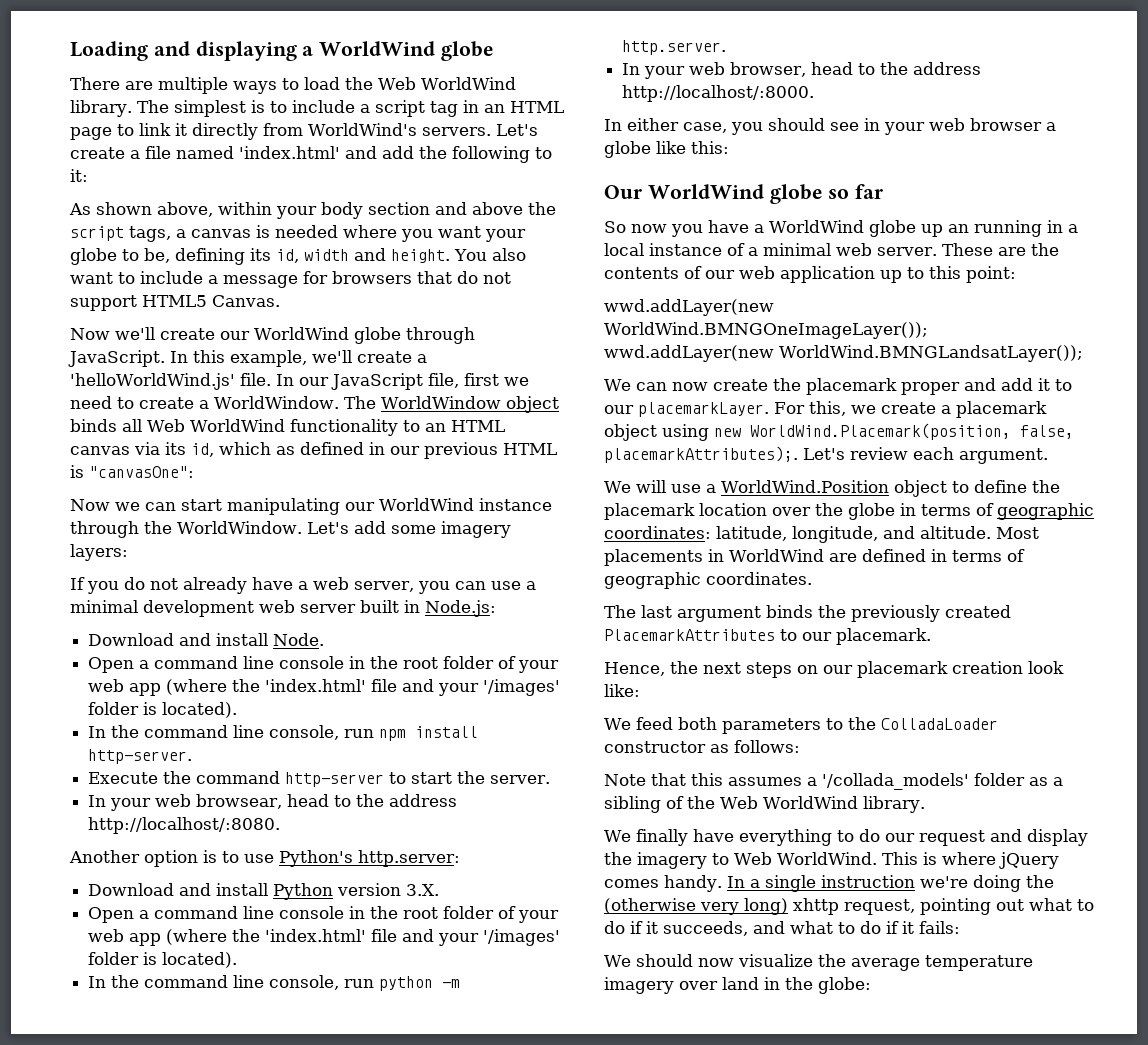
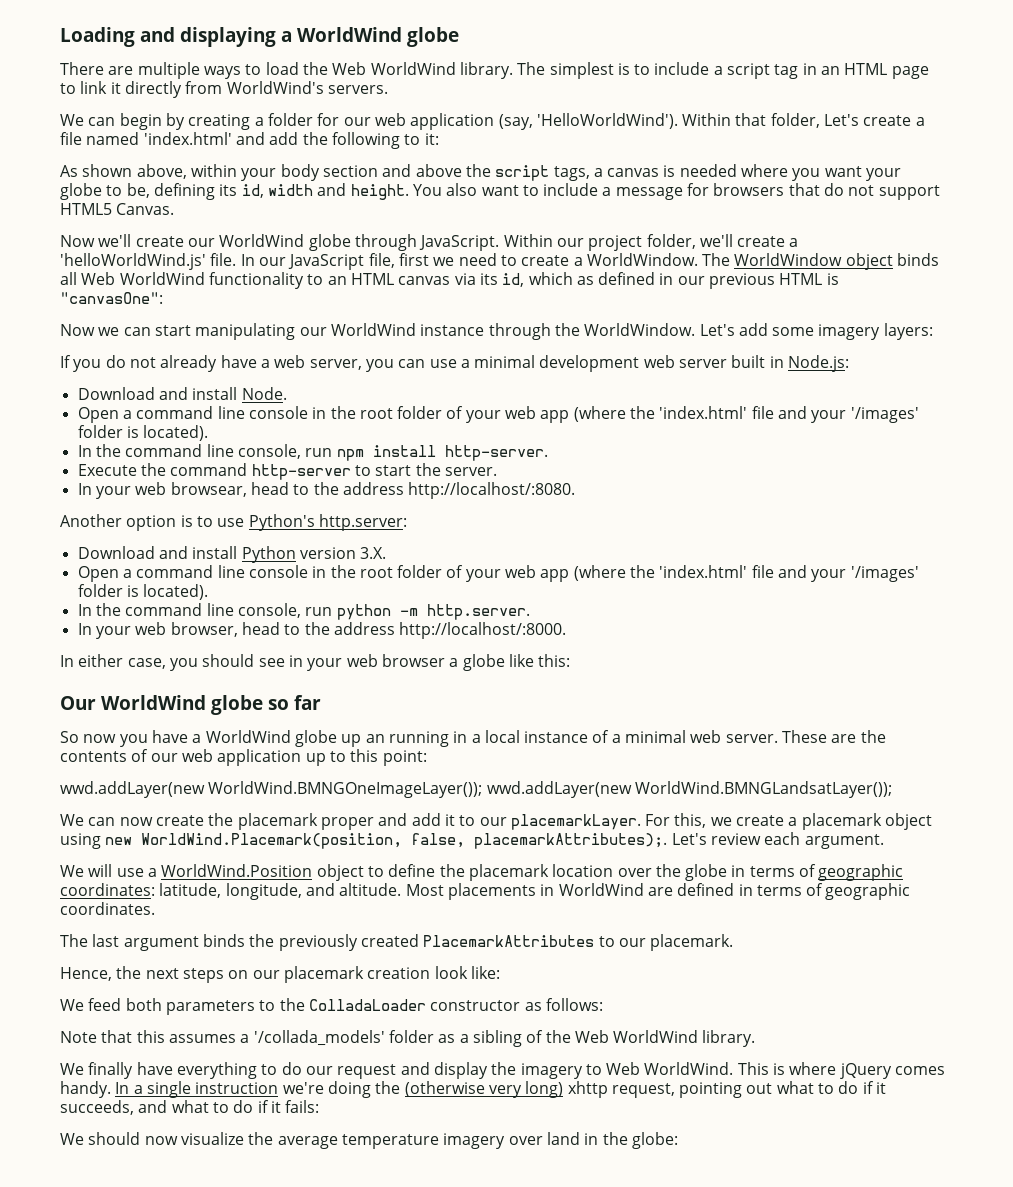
- The simplest is to include a script tag in an HTML page to link it directly from WorldWind's servers. Let's create a file named 'index.html' and add the following to it:
+ The simplest is to include a script tag in an HTML page to link it directly from WorldWind's servers.
+ We can begin by creating a folder for our web application (say, 'HelloWorldWind'). Within that folder, Let's create a file named 'index.html' and add the following to it:
- In this example, we'll create a 'helloWorldWind.js' file.
+ Within our project folder, we'll create a 'helloWorldWind.js' file.

